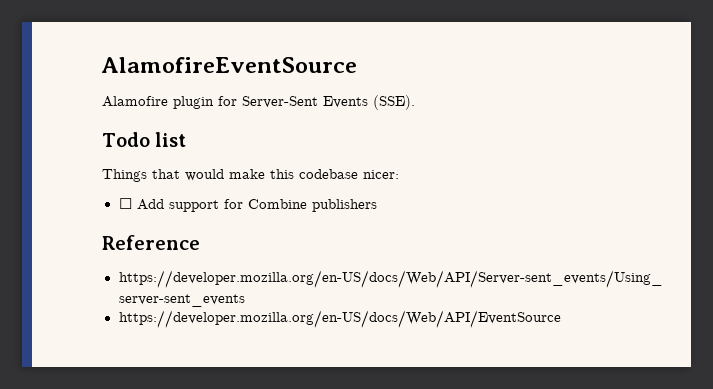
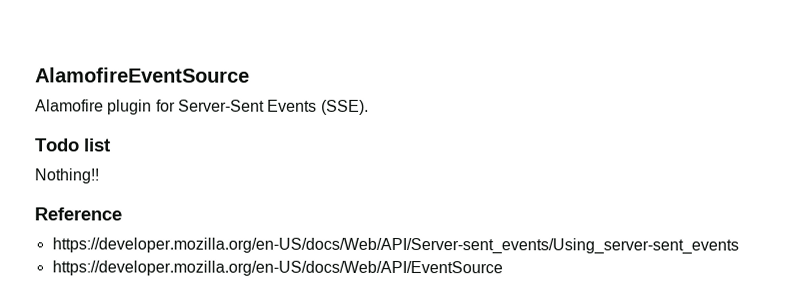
- Things that would make this codebase nicer:
- ☐ Add support for Combine publishers
+ Nothing!!

